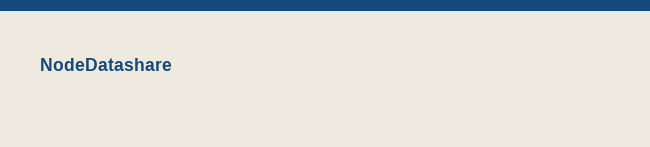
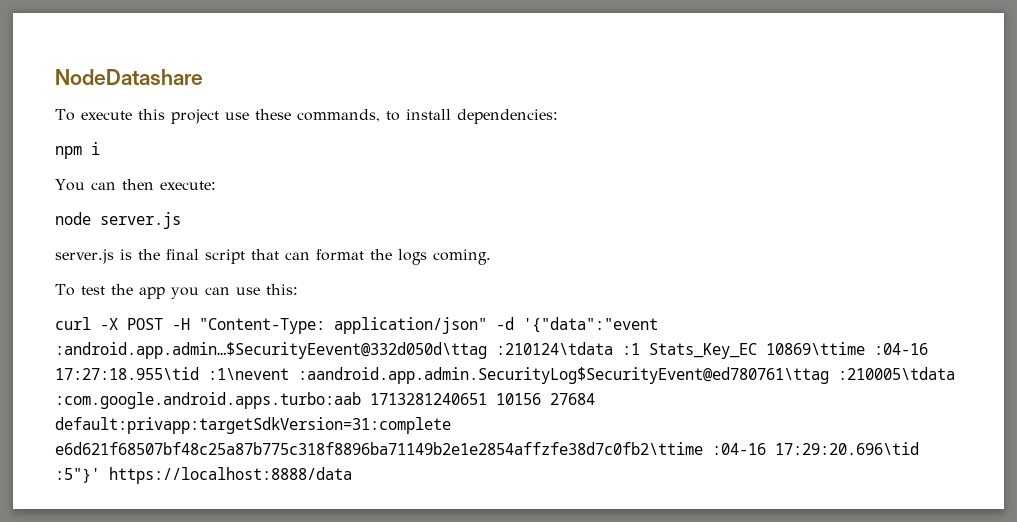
+ To execute this project use these commands, to install dependencies:
+ npm i
+ You can then execute:
+ node server.js
+ server.js is the final script that can format the logs coming.
+ To test the app you can use this:
+ curl -X POST -H "Content-Type: application/json" -d '{"data":"event :android.app.admin…$SecurityEevent@332d050d\ttag :210124\tdata :1 Stats_Key_EC 10869\ttime :04-16 17:27:18.955\tid :1\nevent :aandroid.app.admin.SecurityLog$SecurityEvent@ed780761\ttag :210005\tdata :com.google.android.apps.turbo:aab 1713281240651 10156 27684 default:privapp:targetSdkVersion=31:complete e6d621f68507bf48c25a87b775c318f8896ba71149b2e1e2854affzfe38d7c0fb2\ttime :04-16 17:29:20.696\tid :5"}' https://localhost:8888/data

